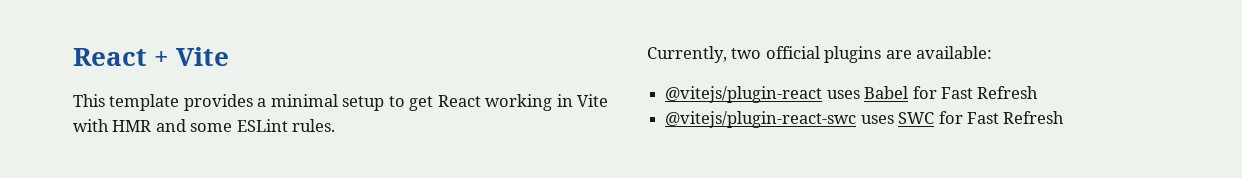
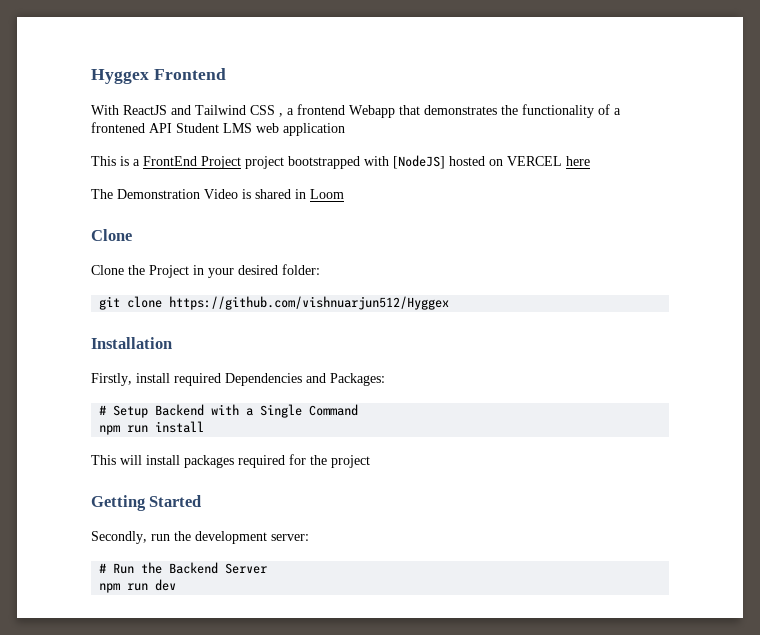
- React + Vite
- This template provides a minimal setup to get React working in Vite with HMR and some ESLint rules.
- Currently, two official plugins are available:
- @vitejs/plugin-react uses Babel for Fast Refresh
- @vitejs/plugin-react-swc uses SWC for Fast Refresh
+ Hyggex Frontend
+ With ReactJS and Tailwind CSS , a frontend Webapp that demonstrates the functionality of a frontened API Student LMS web application
+ This is a FrontEnd Project project bootstrapped with [NodeJS] hosted on VERCEL here
+ The Demonstration Video is shared in Loom
+ Clone
+ Clone the Project in your desired folder:
+ git clone https://github.com/vishnuarjun512/Hyggex
+ Installation
+ Firstly, install required Dependencies and Packages:
+ # Setup Backend with a Single Command
+ npm run install
+ This will install packages required for the project
+ Getting Started
+ Secondly, run the development server:
+ # Run the Backend Server
+ npm run dev

